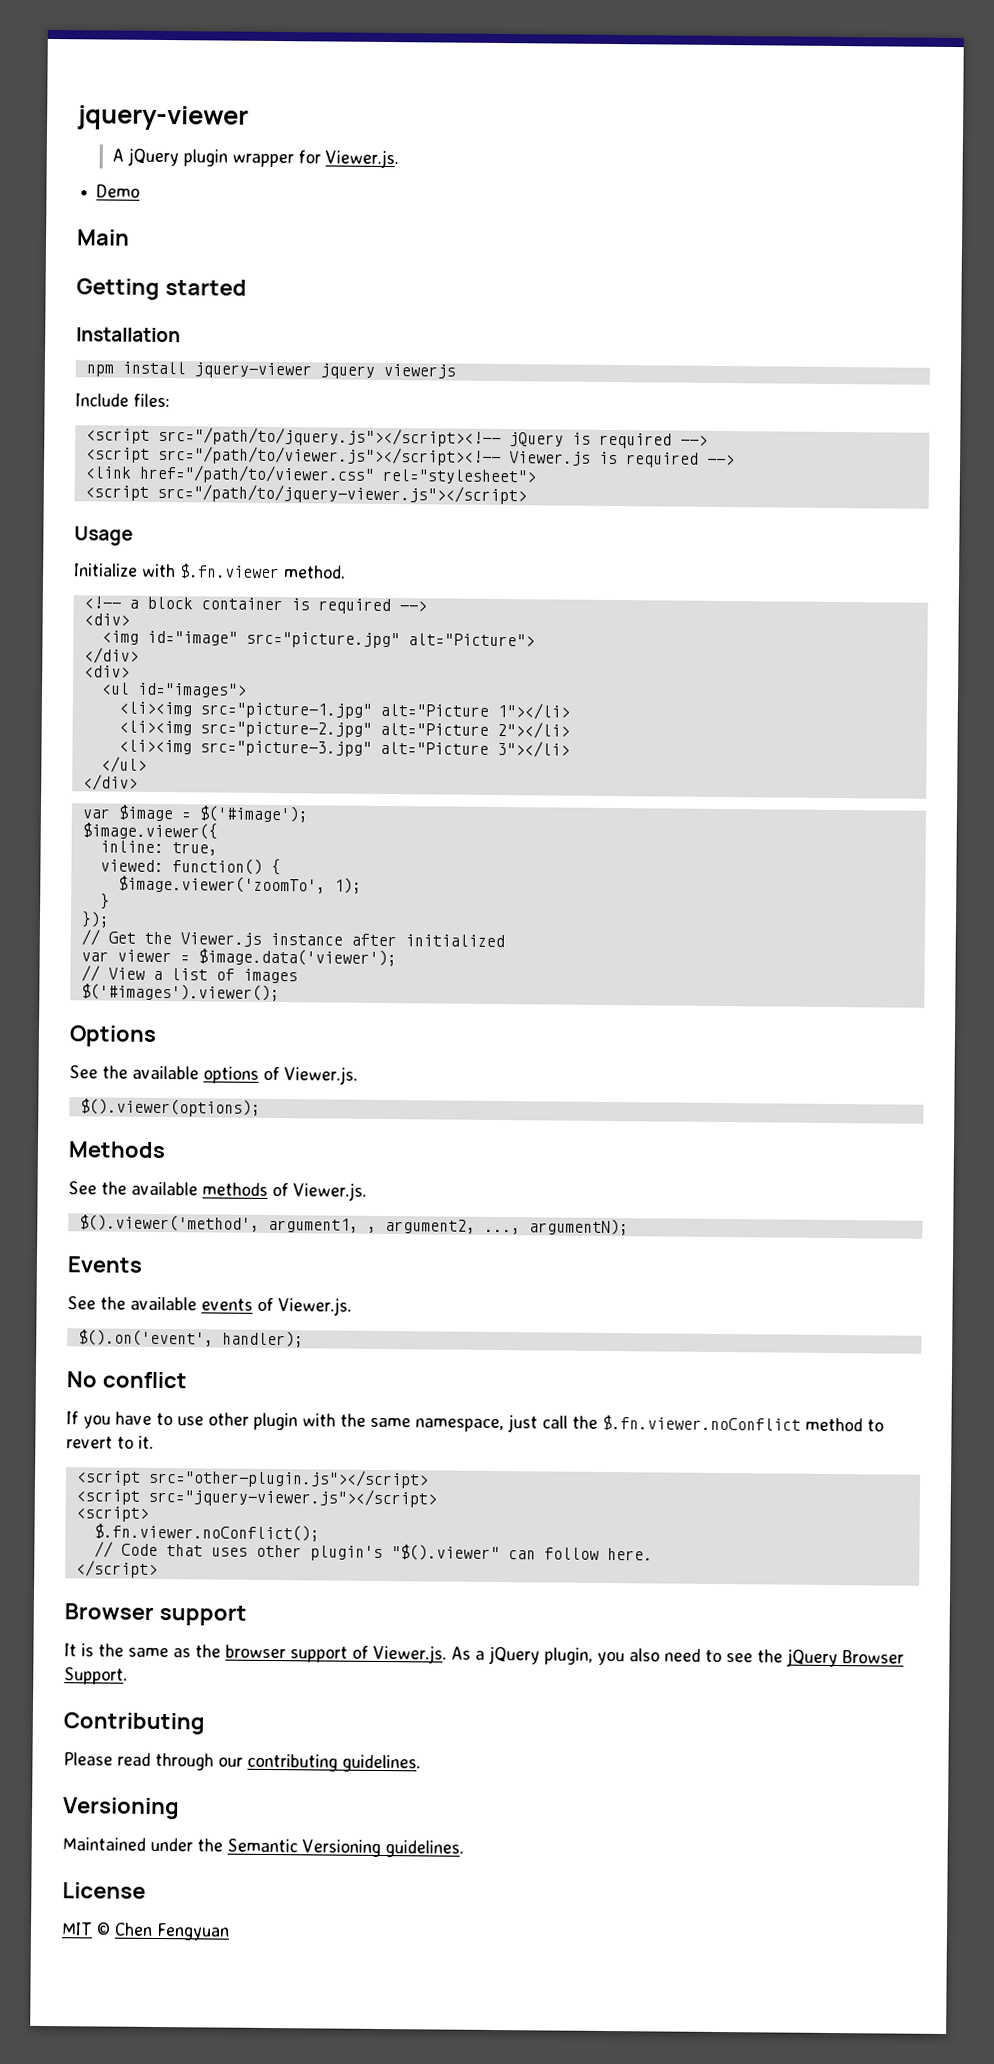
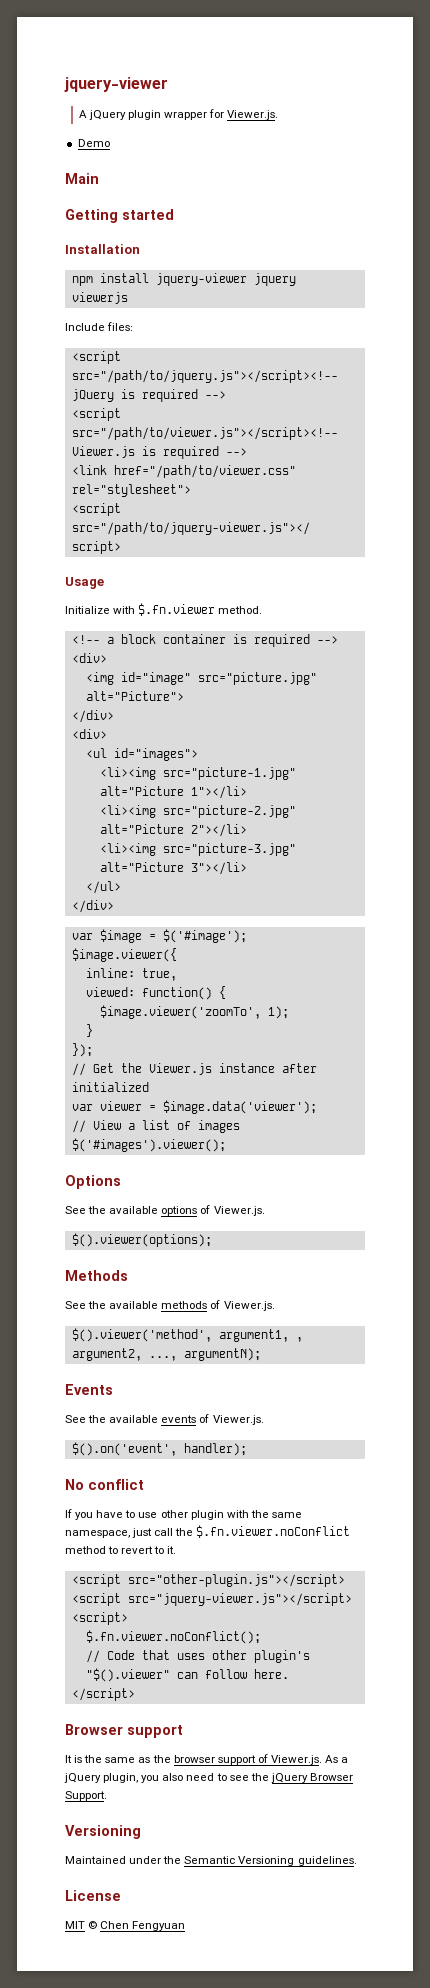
- Contributing
- Please read through our contributing guidelines.

